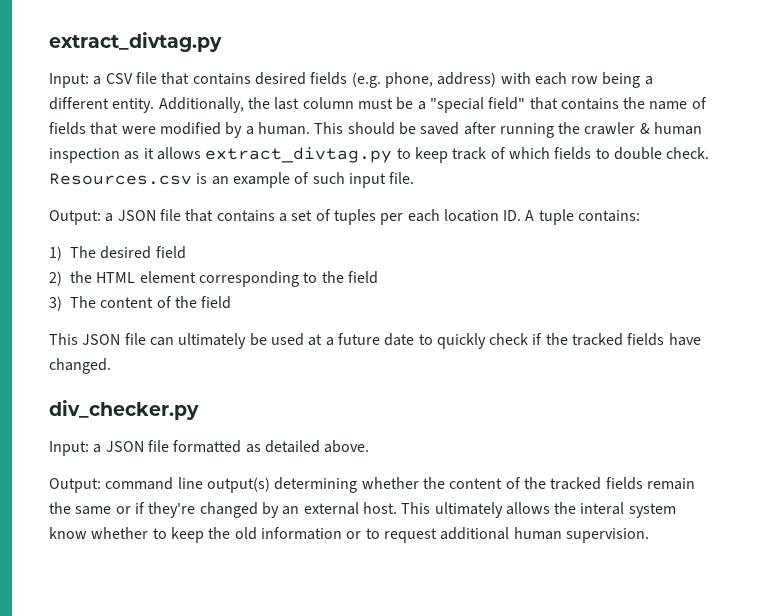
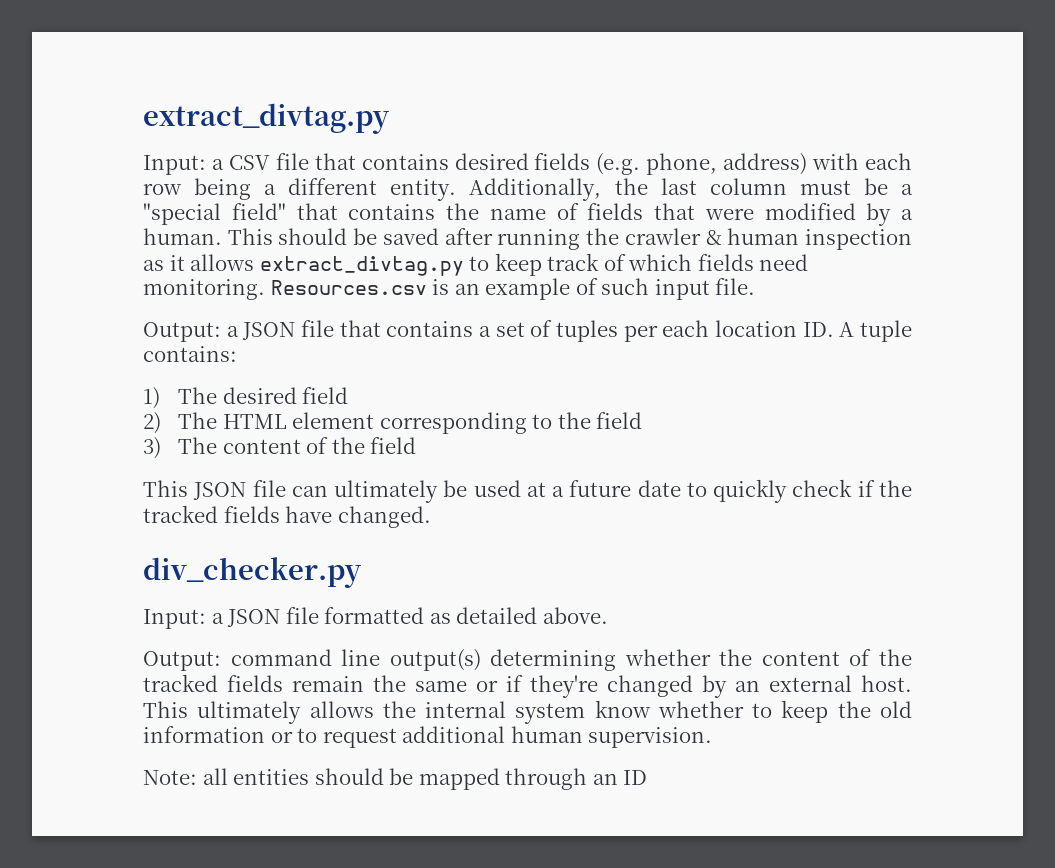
- This should be saved after running the crawler & human inspection as it allows extract_divtag.py to keep track of which fields to double check.
+ This should be saved after running the crawler & human inspection as it allows extract_divtag.py to keep track of which fields need monitoring.
- 2) the HTML element corresponding to the field
+ 2) The HTML element corresponding to the field
- This ultimately allows the interal system know whether to keep the old information or to request additional human supervision.
+ This ultimately allows the internal system know whether to keep the old information or to request additional human supervision.
+ Note: all entities should be mapped through an ID

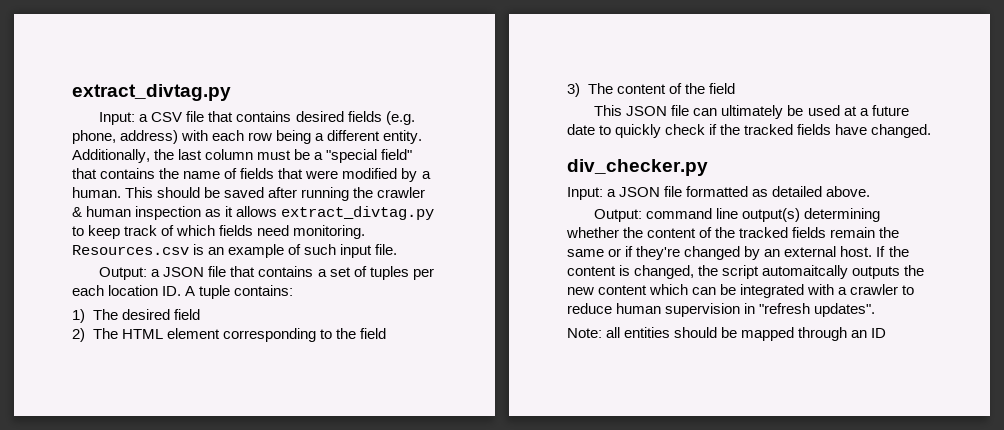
- This ultimately allows the internal system know whether to keep the old information or to request additional human supervision.
+ If the content is changed, the script automaitcally outputs the new content which can be integrated with a crawler to reduce human supervision in "refresh updates".

